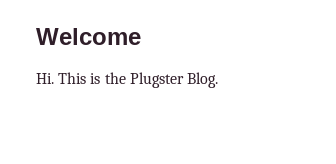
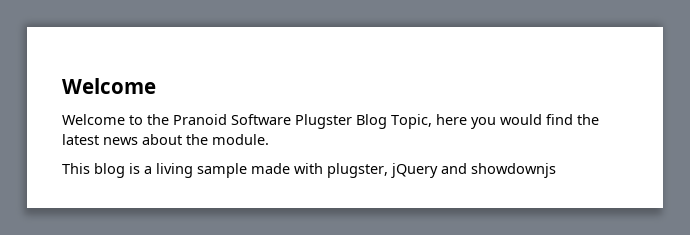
- Hi. This is the Plugster Blog.
+ Welcome to the Pranoid Software Plugster Blog Topic, here you would find the latest news about the module.
+ This blog is a living sample made with plugster, jQuery and showdownjs

